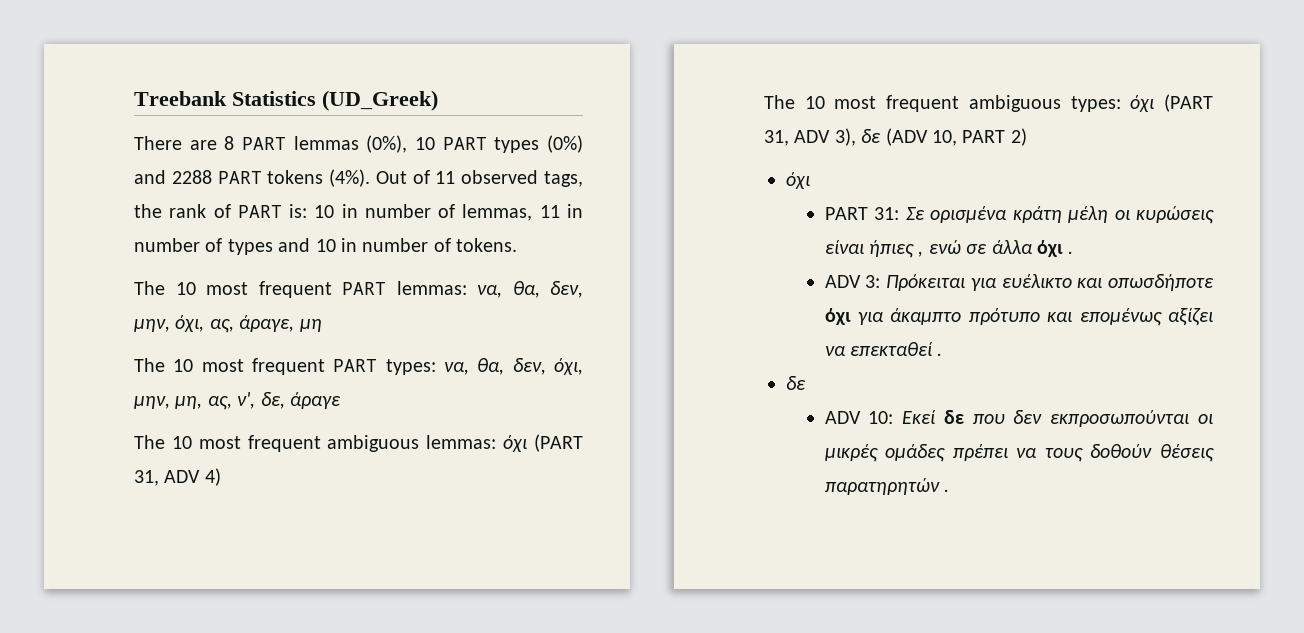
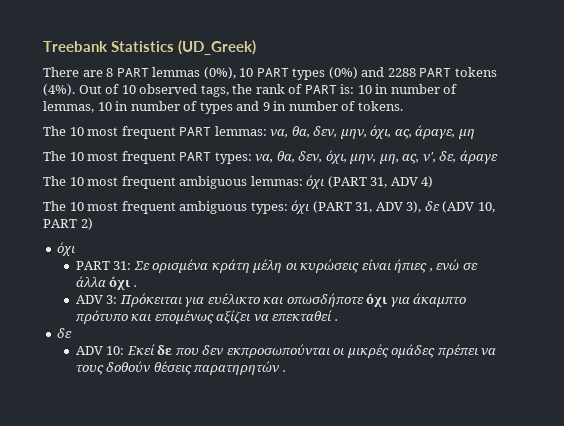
- Out of 11 observed tags, the rank of PART is: 10 in number of lemmas, 11 in number of types and 10 in number of tokens.
+ Out of 10 observed tags, the rank of PART is: 10 in number of lemmas, 10 in number of types and 9 in number of tokens.

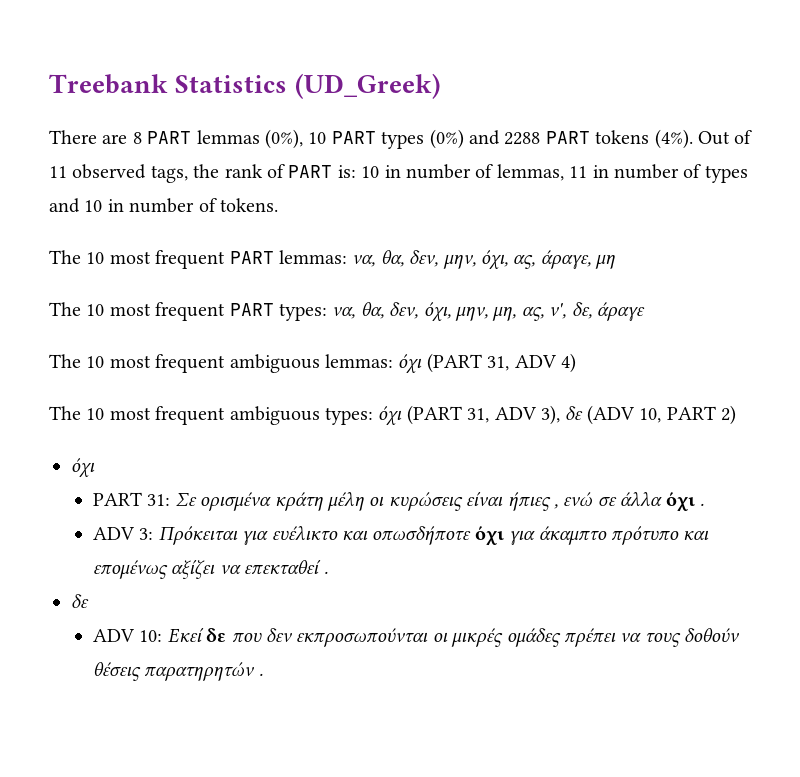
- Out of 10 observed tags, the rank of PART is: 10 in number of lemmas, 10 in number of types and 9 in number of tokens.
+ Out of 11 observed tags, the rank of PART is: 10 in number of lemmas, 11 in number of types and 10 in number of tokens.

